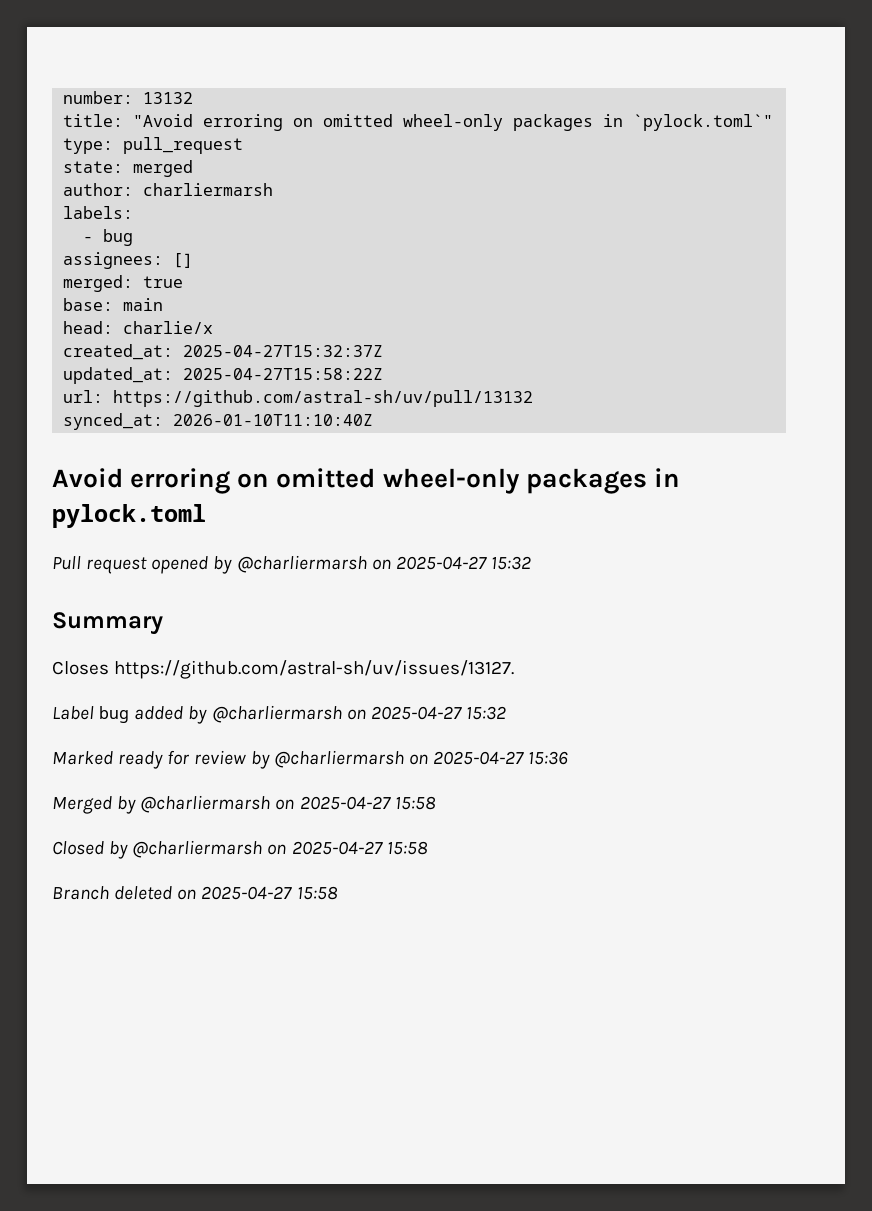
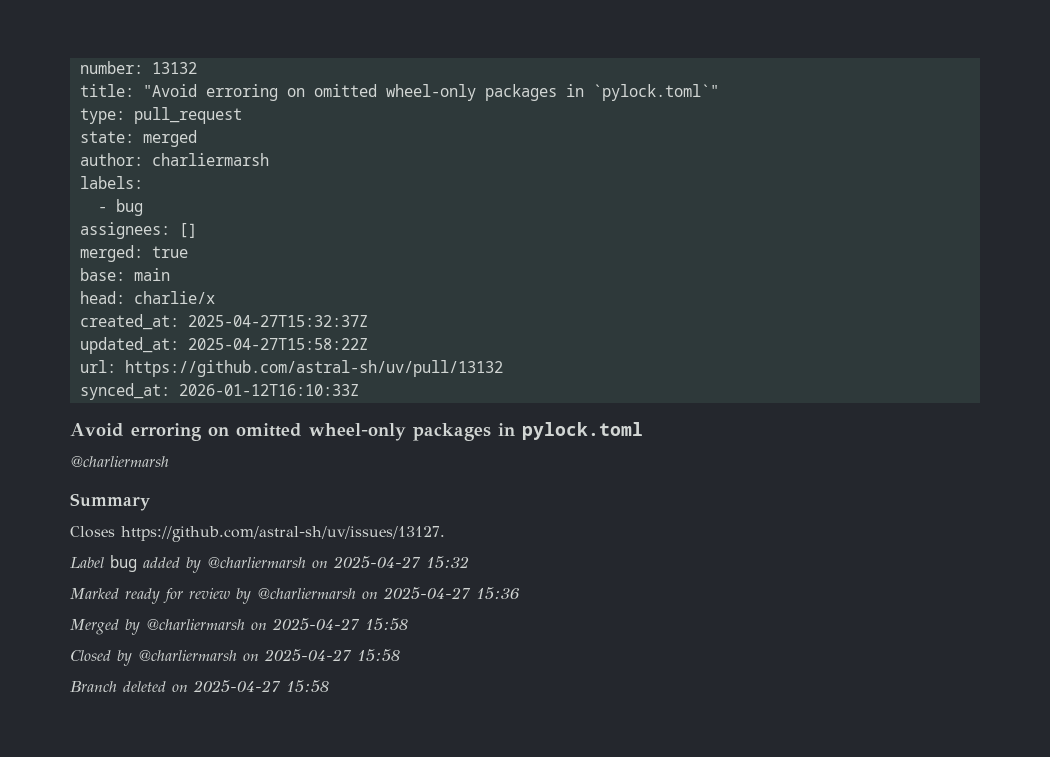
- synced_at: 2026-01-10T11:10:40Z
+ synced_at: 2026-01-12T16:10:33Z
  Avoid erroring on omitted wheel-only packages in pylock.toml
- Pull request opened by @charliermarsh on 2025-04-27 15:32
+ @charliermarsh

